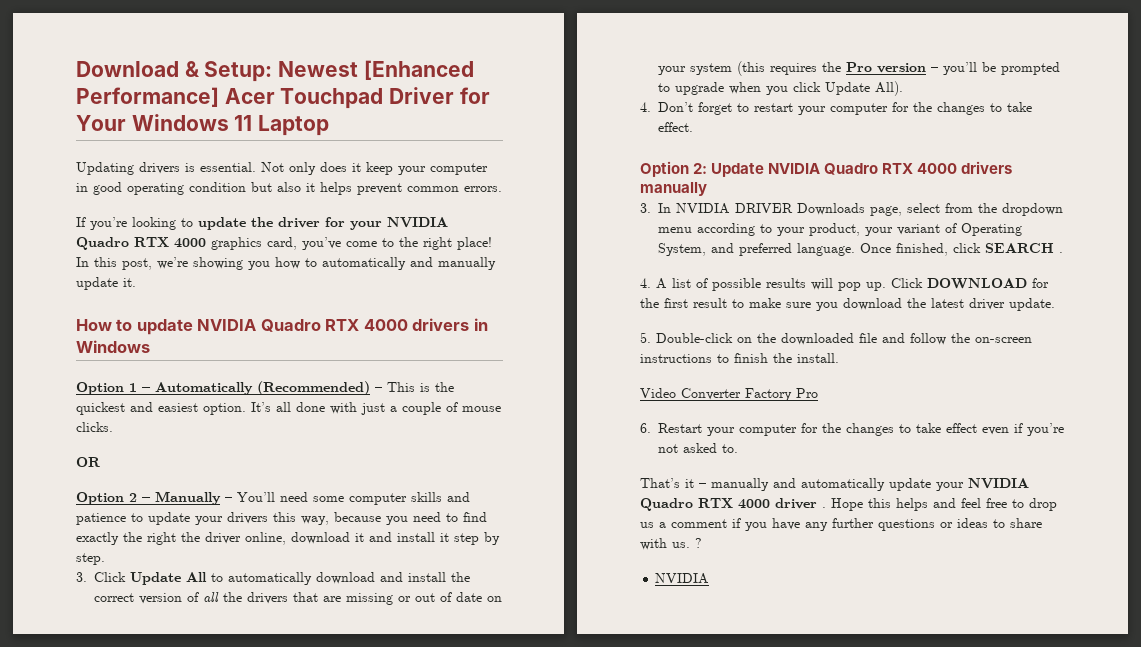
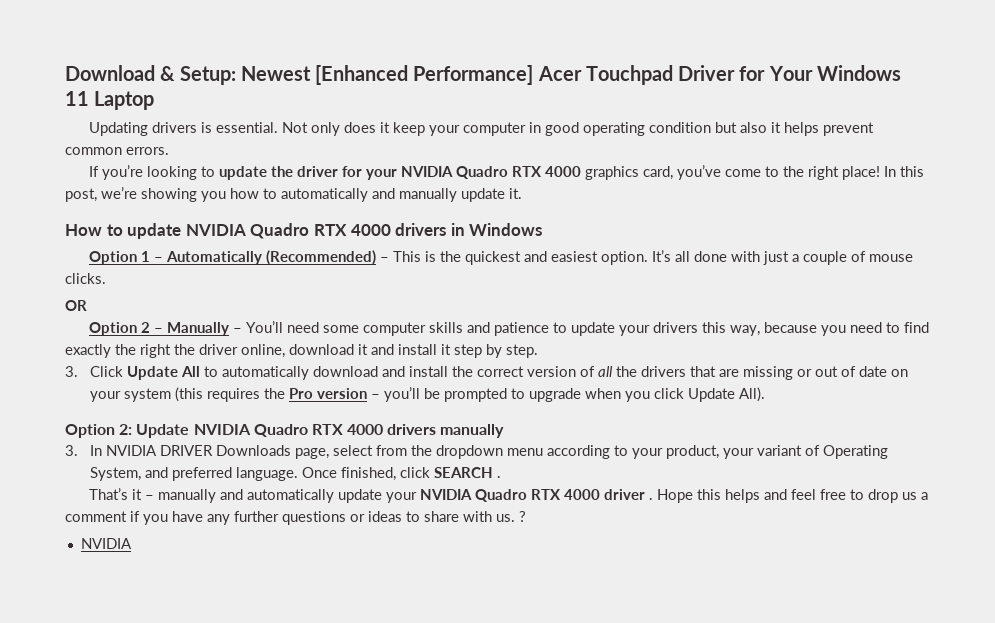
- 4. Don’t forget to restart your computer for the changes to take effect.
- 4. A list of possible results will pop up. Click DOWNLOAD for the first result to make sure you download the latest driver update.
- 5. Double-click on the downloaded file and follow the on-screen instructions to finish the install.
- Video Converter Factory Pro
- 6. Restart your computer for the changes to take effect even if you’re not asked to.

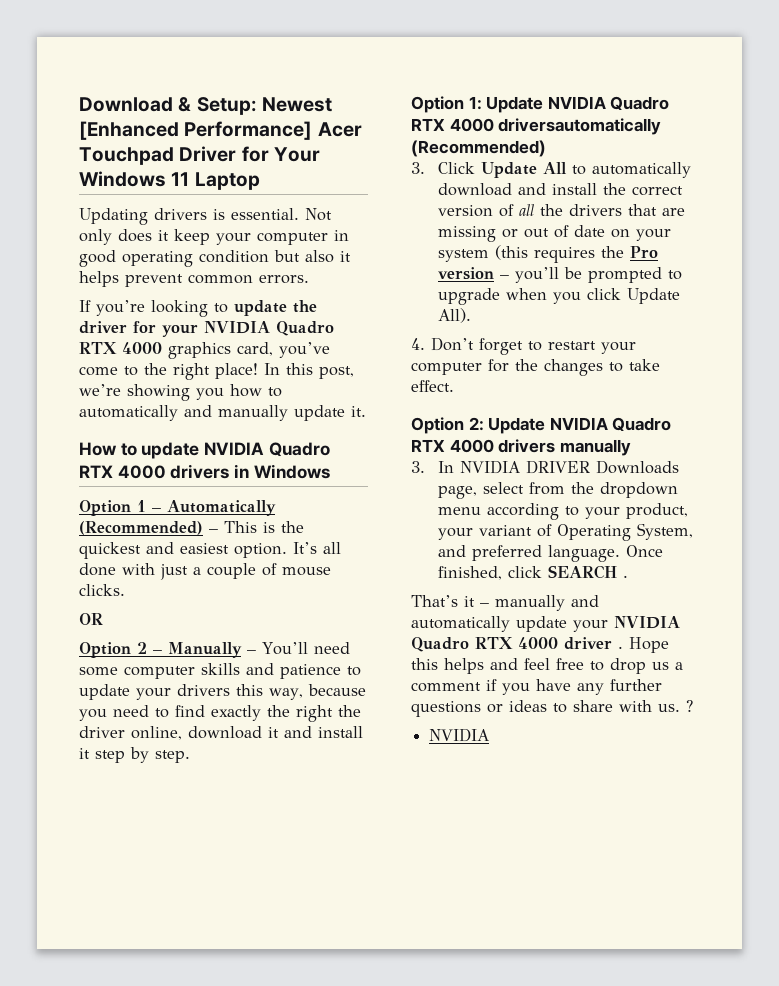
+ Option 1: Update NVIDIA Quadro RTX 4000 driversautomatically (Recommended)
+ 4. Don’t forget to restart your computer for the changes to take effect.

